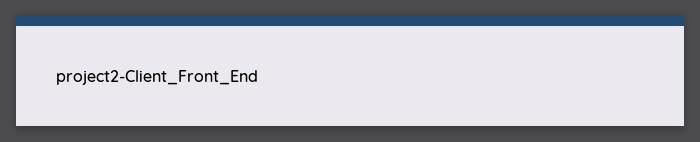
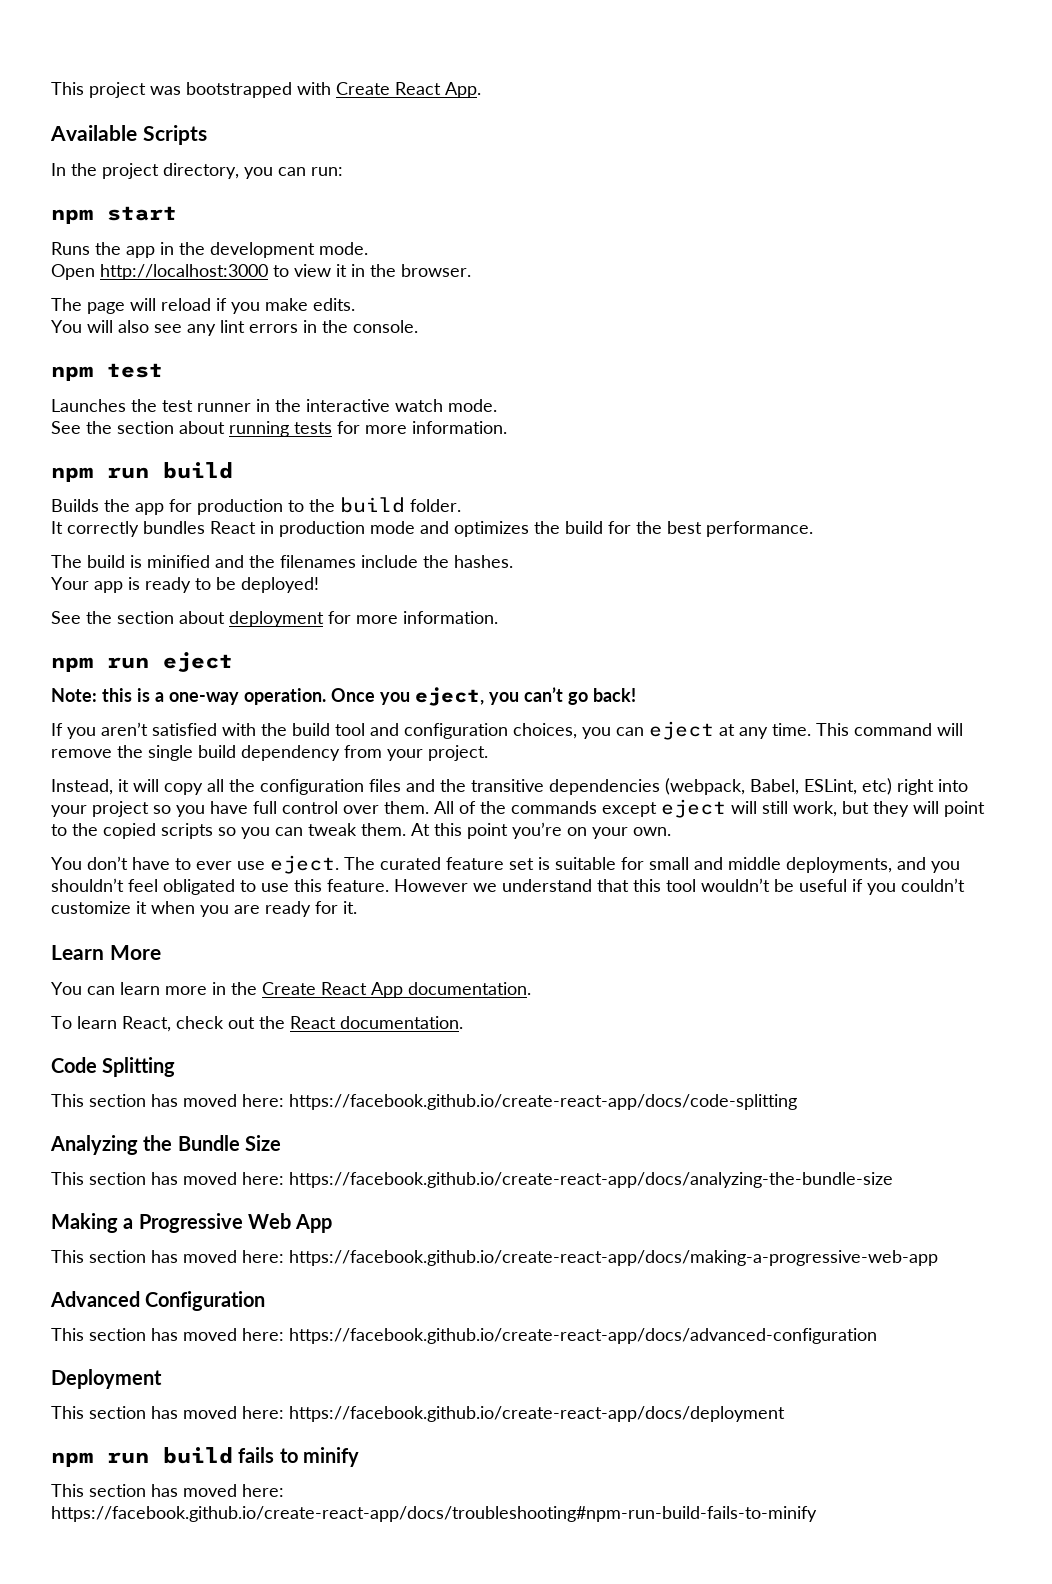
- project2-Client_Front_End
+ This project was bootstrapped with Create React App.
+ Available Scripts
+ In the project directory, you can run:
+ npm start
+ Runs the app in the development mode.
+ Open http://localhost:3000 to view it in the browser.
+ The page will reload if you make edits.
+ You will also see any lint errors in the console.
+ npm test
+ Launches the test runner in the interactive watch mode.
+ See the section about running tests for more information.
+ npm run build
+ Builds the app for production to the build folder.
+ It correctly bundles React in production mode and optimizes the build for the best performance.
+ The build is minified and the filenames include the hashes.
+ Your app is ready to be deployed!
+ See the section about deployment for more information.
+ npm run eject
+ Note: this is a one-way operation. Once you eject, you can’t go back!
+ If you aren’t satisfied with the build tool and configuration choices, you can eject at any time. This command will remove the single build dependency from your project.
+ Instead, it will copy all the configuration files and the transitive dependencies (webpack, Babel, ESLint, etc) right into your project so you have full control over them. All of the commands except eject will still work, but they will point to the copied scripts so you can tweak them. At this point you’re on your own.
+ You don’t have to ever use eject. The curated feature set is suitable for small and middle deployments, and you shouldn’t feel obligated to use this feature. However we understand that this tool wouldn’t be useful if you couldn’t customize it when you are ready for it.
+ Learn More
+ You can learn more in the Create React App documentation.
+ To learn React, check out the React documentation.
+ Code Splitting
+ This section has moved here: https://facebook.github.io/create-react-app/docs/code-splitting
+ Analyzing the Bundle Size
+ This section has moved here: https://facebook.github.io/create-react-app/docs/analyzing-the-bundle-size
+ Making a Progressive Web App
+ This section has moved here: https://facebook.github.io/create-react-app/docs/making-a-progressive-web-app
+ Advanced Configuration
+ This section has moved here: https://facebook.github.io/create-react-app/docs/advanced-configuration
+ Deployment
+ This section has moved here: https://facebook.github.io/create-react-app/docs/deployment
+ npm run build fails to minify
+ This section has moved here: https://facebook.github.io/create-react-app/docs/troubleshooting#npm-run-build-fails-to-minify

